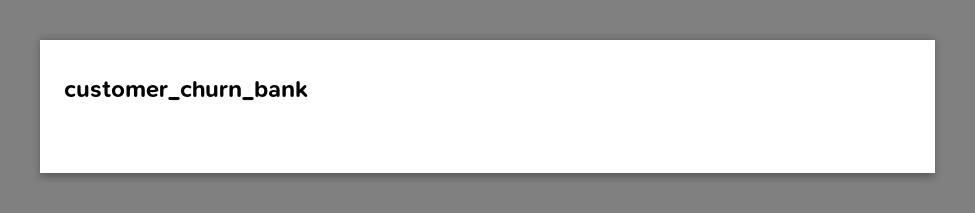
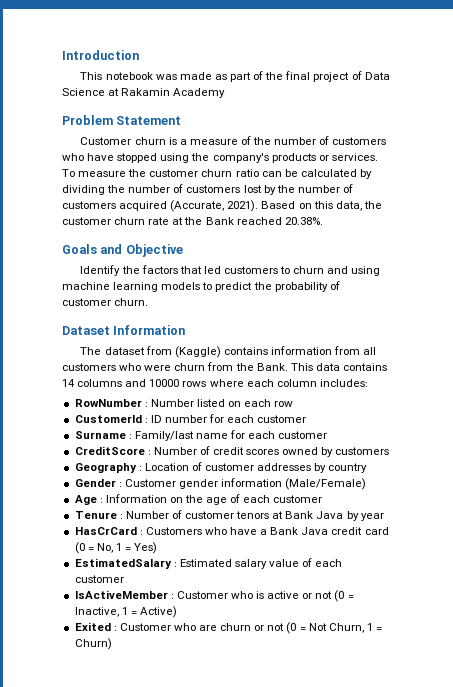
- customer_churn_bank
+ Introduction
+ This notebook was made as part of the final project of Data Science at Rakamin Academy
+ Problem Statement
+ Customer churn is a measure of the number of customers who have stopped using the company's products or services. To measure the customer churn ratio can be calculated by dividing the number of customers lost by the number of customers acquired (Accurate, 2021). Based on this data, the customer churn rate at the Bank reached 20.38%.
+ Goals and Objective
+ Identify the factors that led customers to churn and using machine learning models to predict the probability of customer churn.
+ Dataset Information
+ The dataset from (Kaggle) contains information from all customers who were churn from the Bank. This data contains 14 columns and 10000 rows where each column includes:
+ RowNumber : Number listed on each row
+ CustomerId : ID number for each customer
+ Surname : Family/last name for each customer
+ CreditScore : Number of credit scores owned by customers
+ Geography : Location of customer addresses by country
+ Gender : Customer gender information (Male/Female)
+ Age : Information on the age of each customer
+ Tenure : Number of customer tenors at Bank Java by year
+ HasCrCard : Customers who have a Bank Java credit card (0 = No, 1 = Yes)
+ EstimatedSalary : Estimated salary value of each customer
+ IsActiveMember : Customer who is active or not (0 = Inactive, 1 = Active)
+ Exited : Customer who are churn or not (0 = Not Churn, 1 = Churn)

